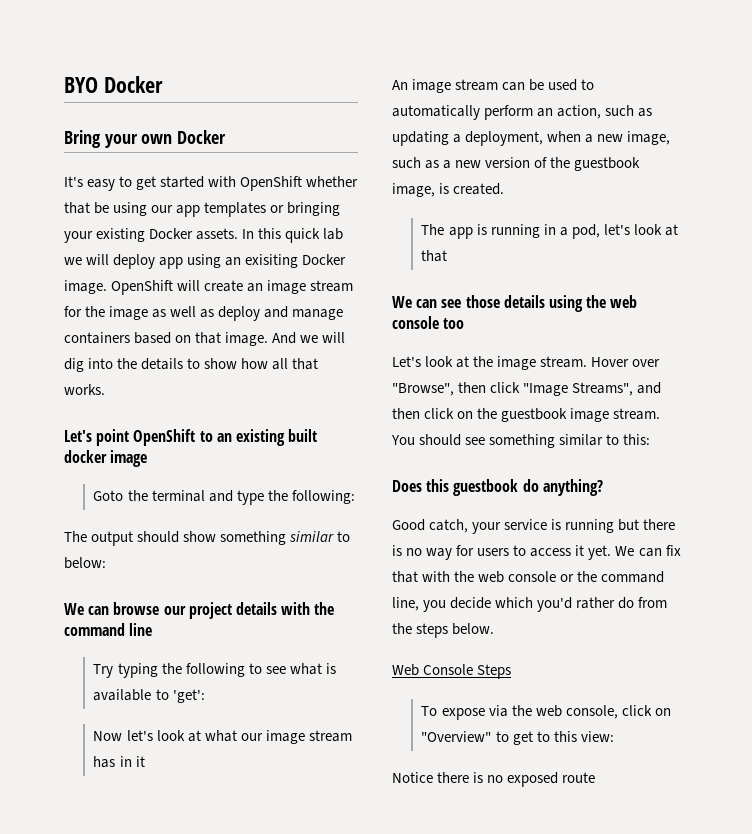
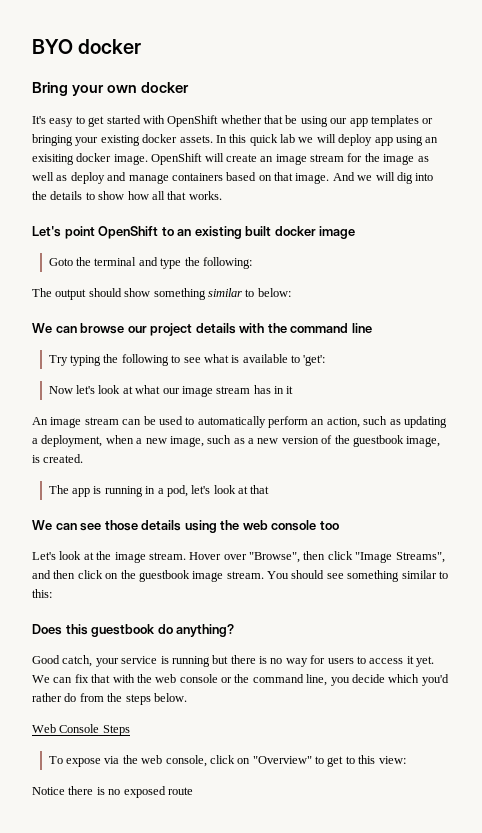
- BYO Docker
+ BYO docker
- Bring your own Docker
+ Bring your own docker
- It's easy to get started with OpenShift whether that be using our app templates or bringing your existing Docker assets.
+ It's easy to get started with OpenShift whether that be using our app templates or bringing your existing docker assets.
- In this quick lab we will deploy app using an exisiting Docker image.
+ In this quick lab we will deploy app using an exisiting docker image.

